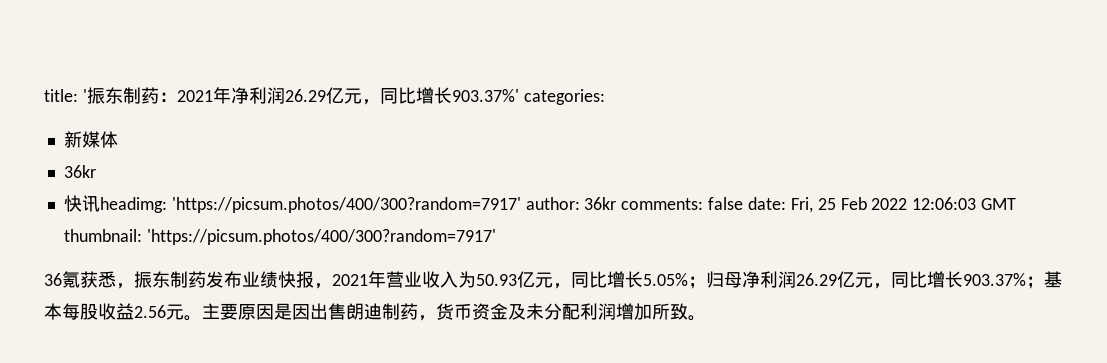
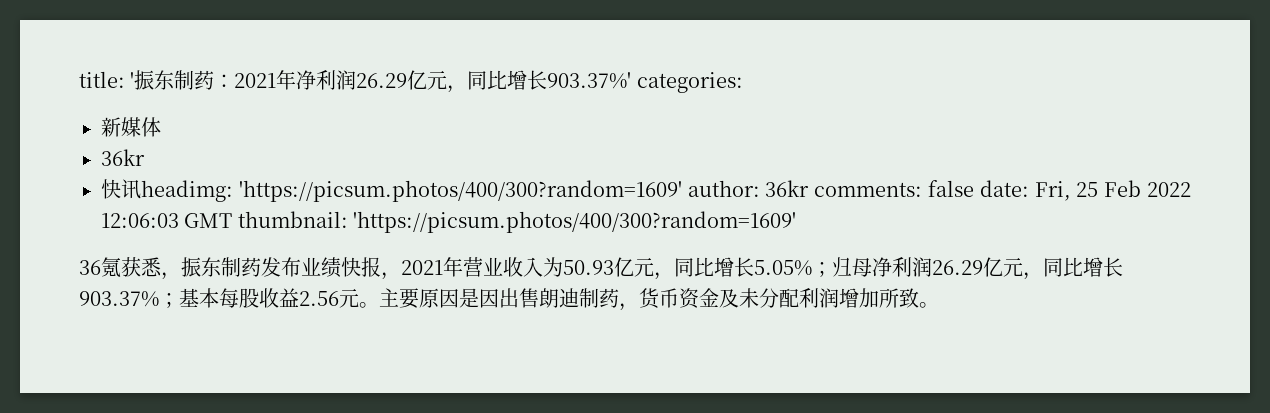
- 快讯headimg: 'https://picsum.photos/400/300?random=7917' author: 36kr comments: false date: Fri, 25 Feb 2022 12:06:03 GMT thumbnail: 'https://picsum.photos/400/300?random=7917'
+ 快讯headimg: 'https://picsum.photos/400/300?random=1609' author: 36kr comments: false date: Fri, 25 Feb 2022 12:06:03 GMT thumbnail: 'https://picsum.photos/400/300?random=1609'

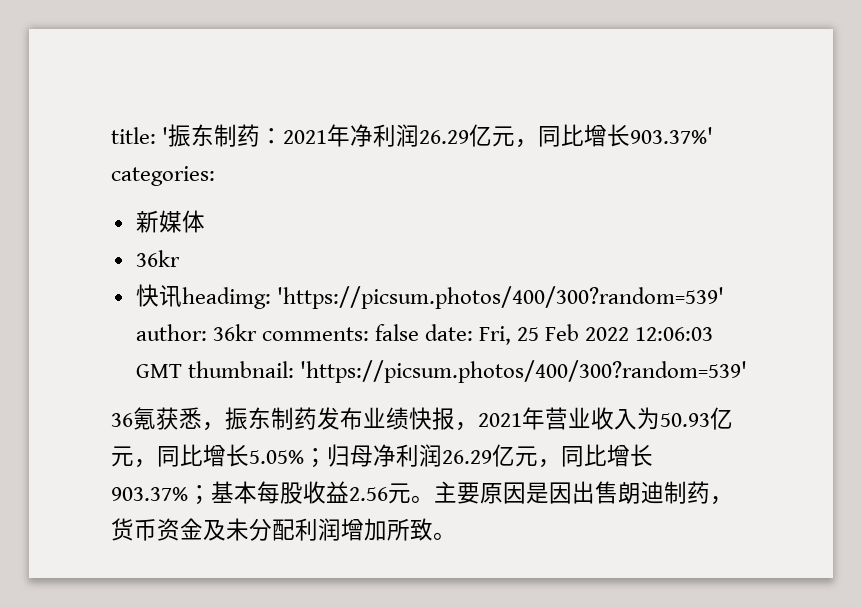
- 快讯headimg: 'https://picsum.photos/400/300?random=1609' author: 36kr comments: false date: Fri, 25 Feb 2022 12:06:03 GMT thumbnail: 'https://picsum.photos/400/300?random=1609'
+ 快讯headimg: 'https://picsum.photos/400/300?random=539' author: 36kr comments: false date: Fri, 25 Feb 2022 12:06:03 GMT thumbnail: 'https://picsum.photos/400/300?random=539'

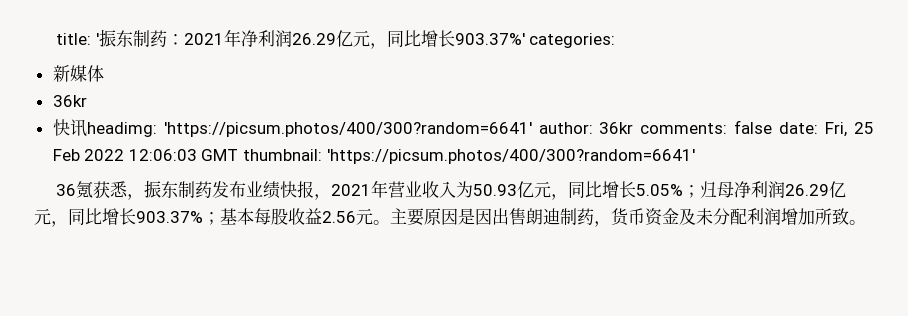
- 快讯headimg: 'https://picsum.photos/400/300?random=539' author: 36kr comments: false date: Fri, 25 Feb 2022 12:06:03 GMT thumbnail: 'https://picsum.photos/400/300?random=539'
+ 快讯headimg: 'https://picsum.photos/400/300?random=6641' author: 36kr comments: false date: Fri, 25 Feb 2022 12:06:03 GMT thumbnail: 'https://picsum.photos/400/300?random=6641'

